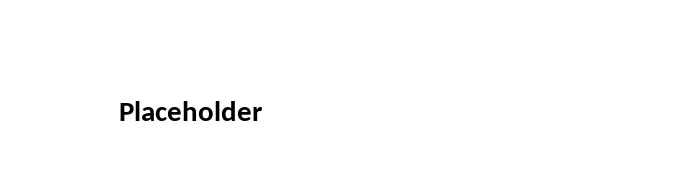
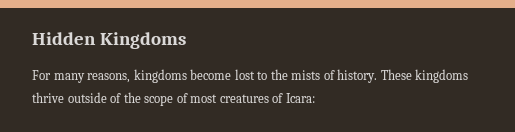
- Placeholder
+ Hidden Kingdoms
+ For many reasons, kingdoms become lost to the mists of history. These kingdoms thrive outside of the scope of most creatures of Icara:

